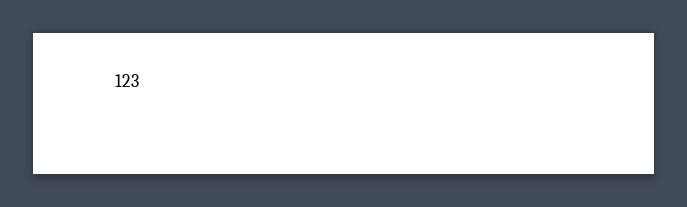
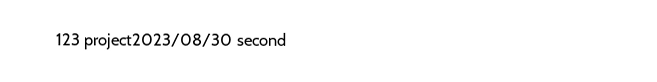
- 123
+ 123 project2023/08/30 second

